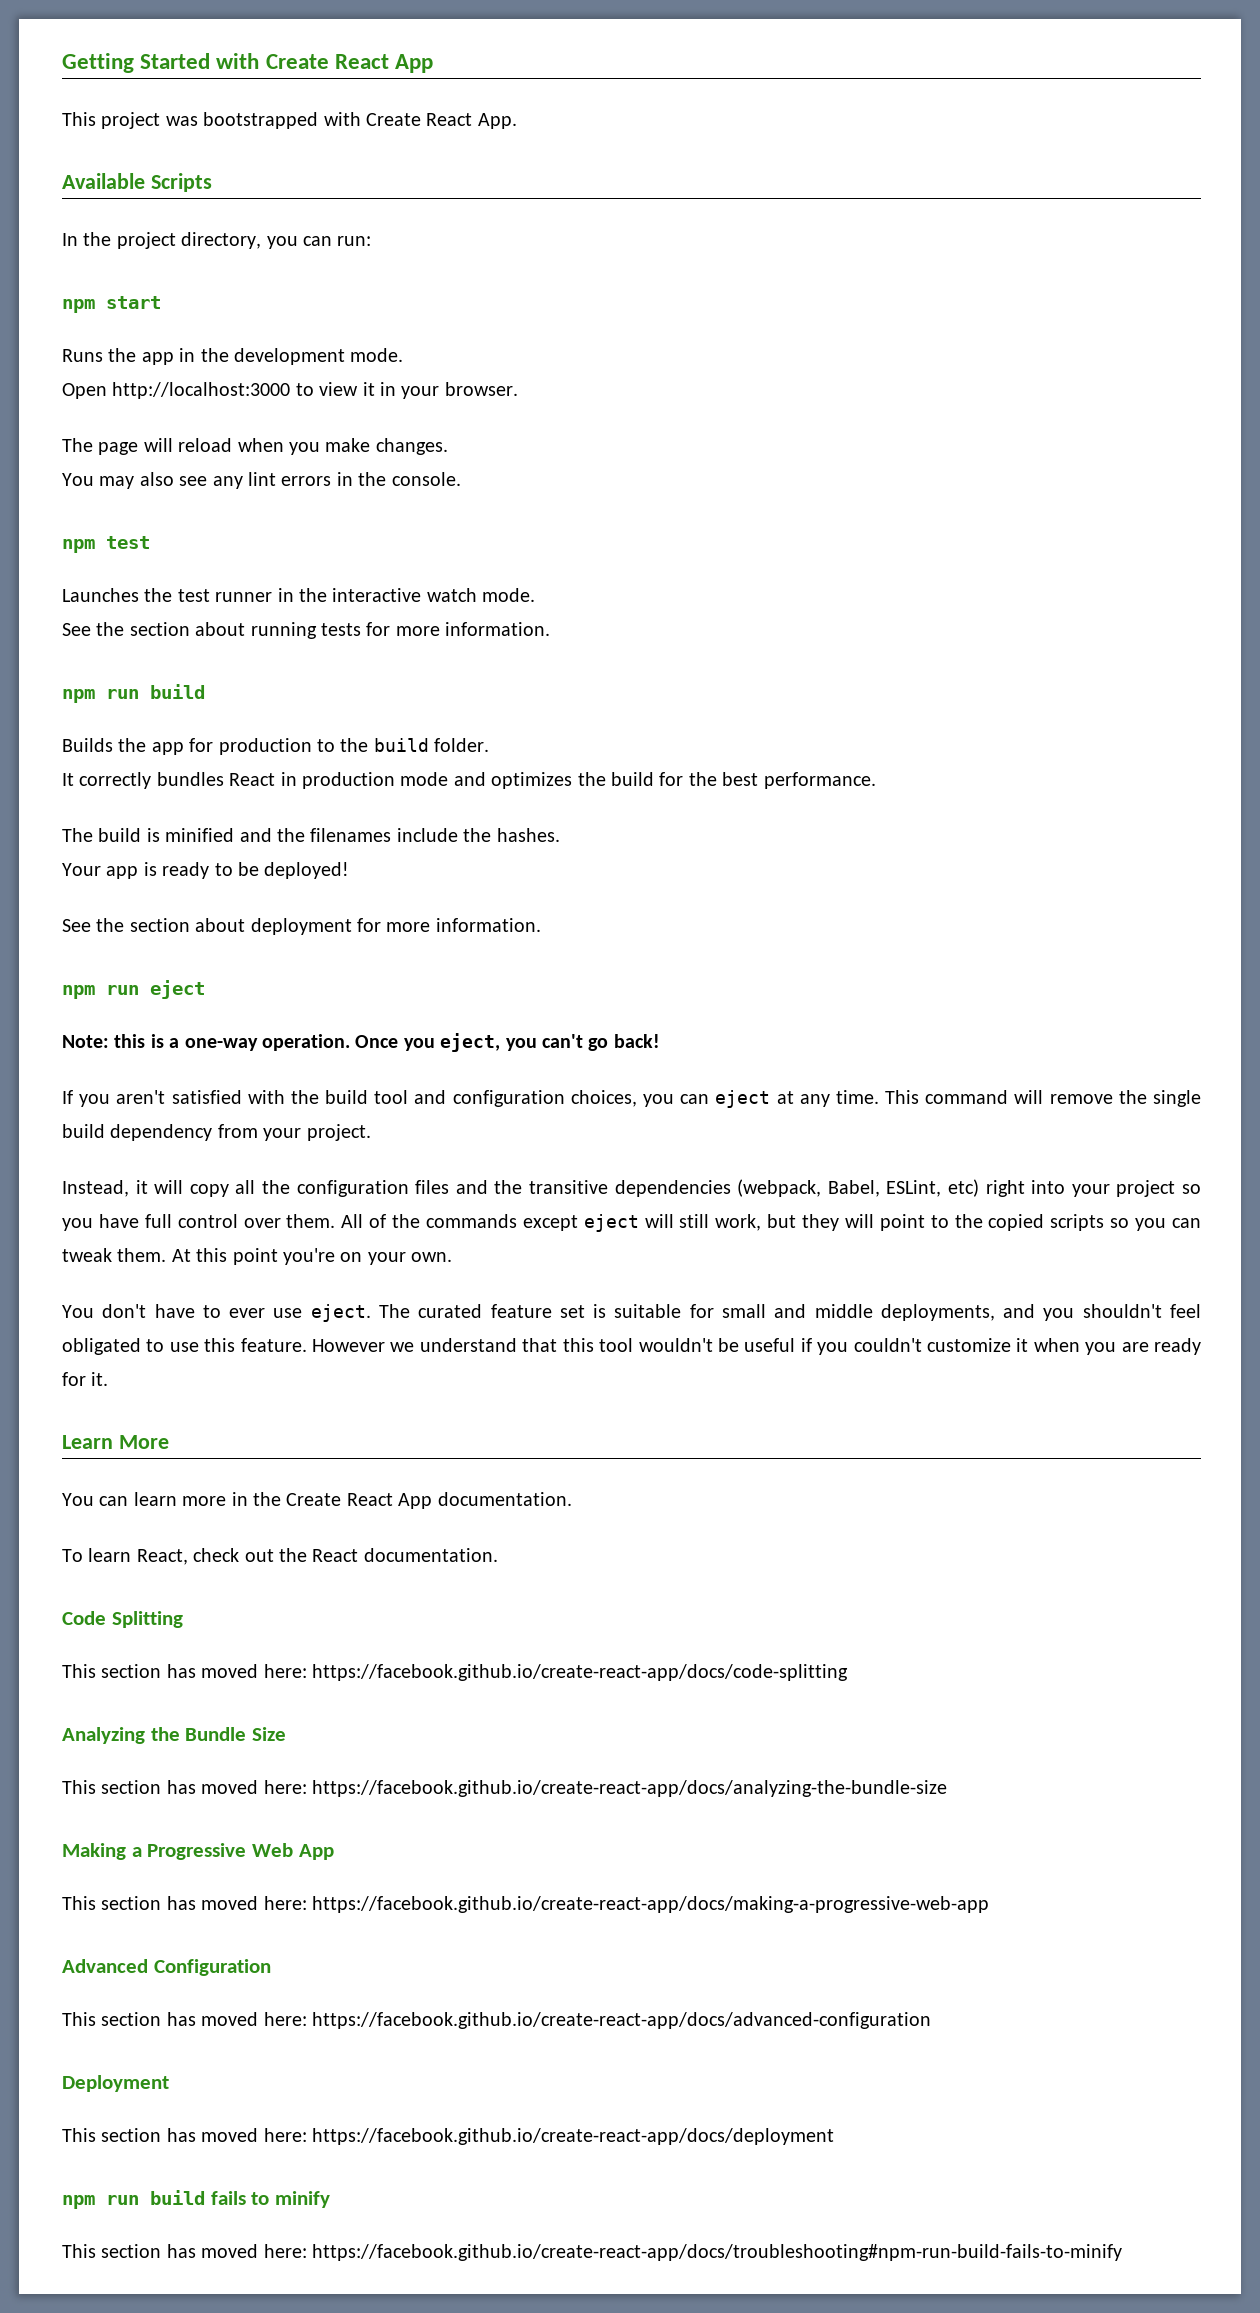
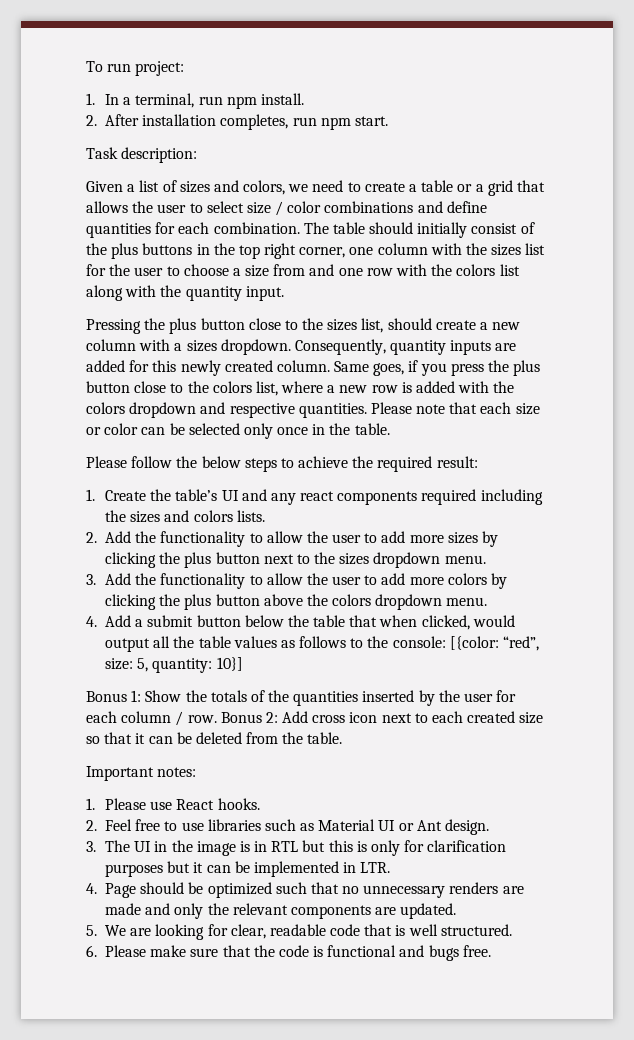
- Getting Started with Create React App
- This project was bootstrapped with Create React App.
- Available Scripts
- In the project directory, you can run:
- npm start
- Runs the app in the development mode.
- Open http://localhost:3000 to view it in your browser.
- The page will reload when you make changes.
- You may also see any lint errors in the console.
- npm test
- Launches the test runner in the interactive watch mode.
- See the section about running tests for more information.
- npm run build
- Builds the app for production to the build folder.
- It correctly bundles React in production mode and optimizes the build for the best performance.
- The build is minified and the filenames include the hashes.
- Your app is ready to be deployed!
- See the section about deployment for more information.
- npm run eject
- Note: this is a one-way operation. Once you eject, you can't go back!
- If you aren't satisfied with the build tool and configuration choices, you can eject at any time. This command will remove the single build dependency from your project.
- Instead, it will copy all the configuration files and the transitive dependencies (webpack, Babel, ESLint, etc) right into your project so you have full control over them. All of the commands except eject will still work, but they will point to the copied scripts so you can tweak them. At this point you're on your own.
- You don't have to ever use eject. The curated feature set is suitable for small and middle deployments, and you shouldn't feel obligated to use this feature. However we understand that this tool wouldn't be useful if you couldn't customize it when you are ready for it.
- Learn More
- You can learn more in the Create React App documentation.
- To learn React, check out the React documentation.
- Code Splitting
- This section has moved here: https://facebook.github.io/create-react-app/docs/code-splitting
- Analyzing the Bundle Size
- This section has moved here: https://facebook.github.io/create-react-app/docs/analyzing-the-bundle-size
- Making a Progressive Web App
- This section has moved here: https://facebook.github.io/create-react-app/docs/making-a-progressive-web-app
- Advanced Configuration
- This section has moved here: https://facebook.github.io/create-react-app/docs/advanced-configuration
- Deployment
- This section has moved here: https://facebook.github.io/create-react-app/docs/deployment
- npm run build fails to minify
- This section has moved here: https://facebook.github.io/create-react-app/docs/troubleshooting#npm-run-build-fails-to-minify
+ To run project:
+ 1. In a terminal, run npm install.
+ 2. After installation completes, run npm start.
+ Task description:
+ Given a list of sizes and colors, we need to create a table or a grid that allows the user to select size / color combinations and define quantities for each combination. The table should initially consist of the plus buttons in the top right corner, one column with the sizes list for the user to choose a size from and one row with the colors list along with the quantity input.
+ Pressing the plus button close to the sizes list, should create a new column with a sizes dropdown. Consequently, quantity inputs are added for this newly created column. Same goes, if you press the plus button close to the colors list, where a new row is added with the colors dropdown and respective quantities. Please note that each size or color can be selected only once in the table.
+ Please follow the below steps to achieve the required result:
+ 1. Create the table’s UI and any react components required including the sizes and colors lists.
+ 2. Add the functionality to allow the user to add more sizes by clicking the plus button next to the sizes dropdown menu.
+ 3. Add the functionality to allow the user to add more colors by clicking the plus button above the colors dropdown menu.
+ 4. Add a submit button below the table that when clicked, would output all the table values as follows to the console: [{color: “red”, size: 5, quantity: 10}]
+ Bonus 1: Show the totals of the quantities inserted by the user for each column / row. Bonus 2: Add cross icon next to each created size so that it can be deleted from the table.
+ Important notes:
+ 1. Please use React hooks.
+ 2. Feel free to use libraries such as Material UI or Ant design.
+ 3. The UI in the image is in RTL but this is only for clarification purposes but it can be implemented in LTR.
+ 4. Page should be optimized such that no unnecessary renders are made and only the relevant components are updated.
+ 5. We are looking for clear, readable code that is well structured.
+ 6. Please make sure that the code is functional and bugs free.

